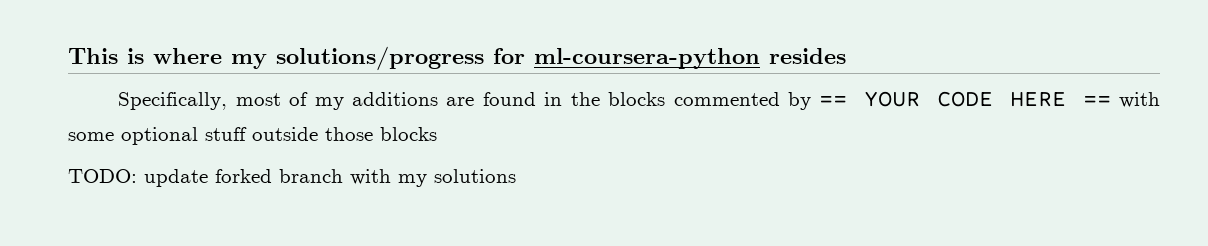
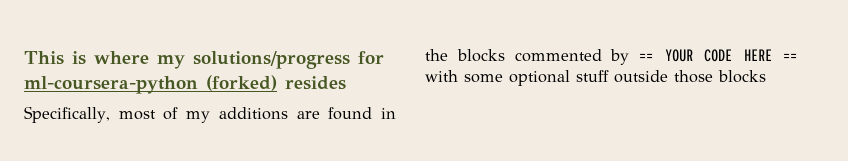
- This is where my solutions/progress for ml-coursera-python resides
+ This is where my solutions/progress for ml-coursera-python (forked) resides
- TODO: update forked branch with my solutions

